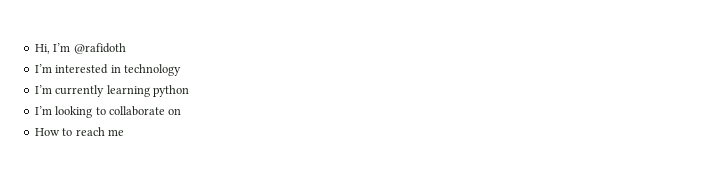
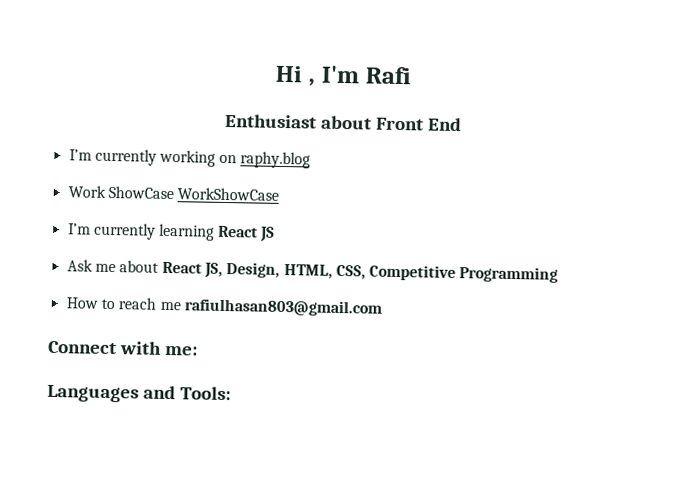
- Hi, I’m @rafidoth
- I’m interested in technology
- I’m currently learning python
- I’m looking to collaborate on
- How to reach me
+ Hi , I'm Rafi
+ Enthusiast about Front End
+ I’m currently working on raphy.blog
+ Work ShowCase WorkShowCase
+ I’m currently learning React JS
+ Ask me about React JS, Design, HTML, CSS, Competitive Programming
+ How to reach me rafiulhasan803@gmail.com
+ Connect with me:
+ Languages and Tools:

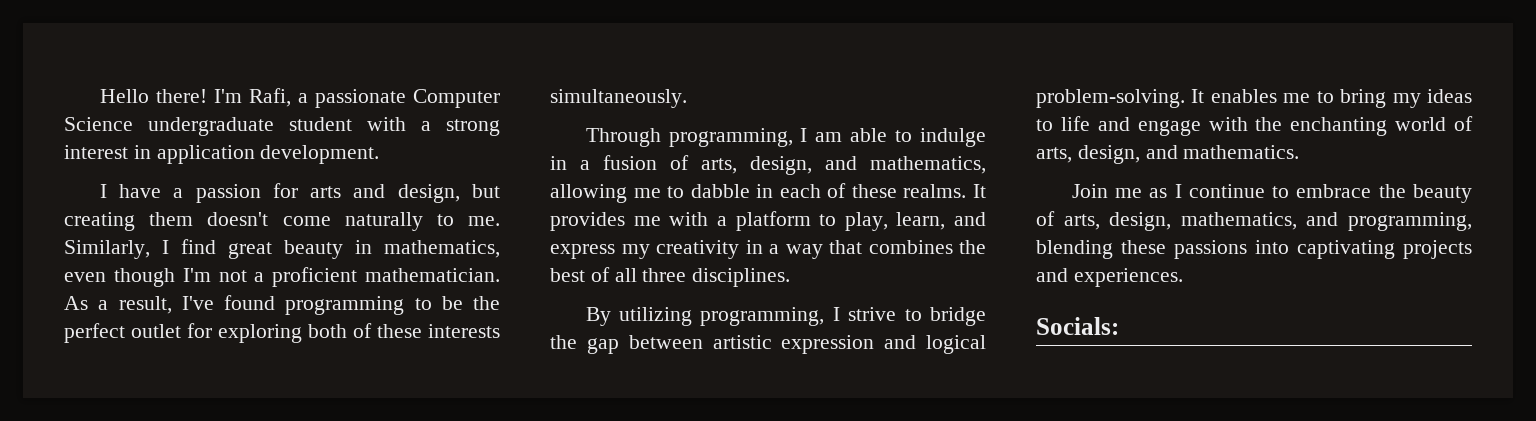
- Hi , I'm Rafi
- Enthusiast about Front End
- I’m currently working on raphy.blog
- Work ShowCase WorkShowCase
- I’m currently learning React JS
- Ask me about React JS, Design, HTML, CSS, Competitive Programming
- How to reach me rafiulhasan803@gmail.com
- Connect with me:
- Languages and Tools:
+ Hello there! I'm Rafi, a passionate Computer Science undergraduate student with a strong interest in application development.
+ I have a passion for arts and design, but creating them doesn't come naturally to me. Similarly, I find great beauty in mathematics, even though I'm not a proficient mathematician. As a result, I've found programming to be the perfect outlet for exploring both of these interests simultaneously.
+ Through programming, I am able to indulge in a fusion of arts, design, and mathematics, allowing me to dabble in each of these realms. It provides me with a platform to play, learn, and express my creativity in a way that combines the best of all three disciplines.
+ By utilizing programming, I strive to bridge the gap between artistic expression and logical problem-solving. It enables me to bring my ideas to life and engage with the enchanting world of arts, design, and mathematics.
+ Join me as I continue to embrace the beauty of arts, design, mathematics, and programming, blending these passions into captivating projects and experiences.
+ Socials:

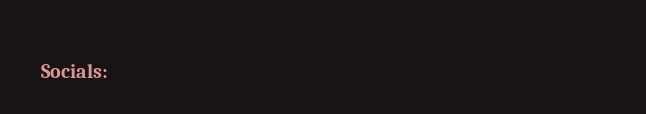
- Hello there! I'm Rafi, a passionate Computer Science undergraduate student with a strong interest in application development.
- I have a passion for arts and design, but creating them doesn't come naturally to me. Similarly, I find great beauty in mathematics, even though I'm not a proficient mathematician. As a result, I've found programming to be the perfect outlet for exploring both of these interests simultaneously.
- Through programming, I am able to indulge in a fusion of arts, design, and mathematics, allowing me to dabble in each of these realms. It provides me with a platform to play, learn, and express my creativity in a way that combines the best of all three disciplines.
- By utilizing programming, I strive to bridge the gap between artistic expression and logical problem-solving. It enables me to bring my ideas to life and engage with the enchanting world of arts, design, and mathematics.
- Join me as I continue to embrace the beauty of arts, design, mathematics, and programming, blending these passions into captivating projects and experiences.

